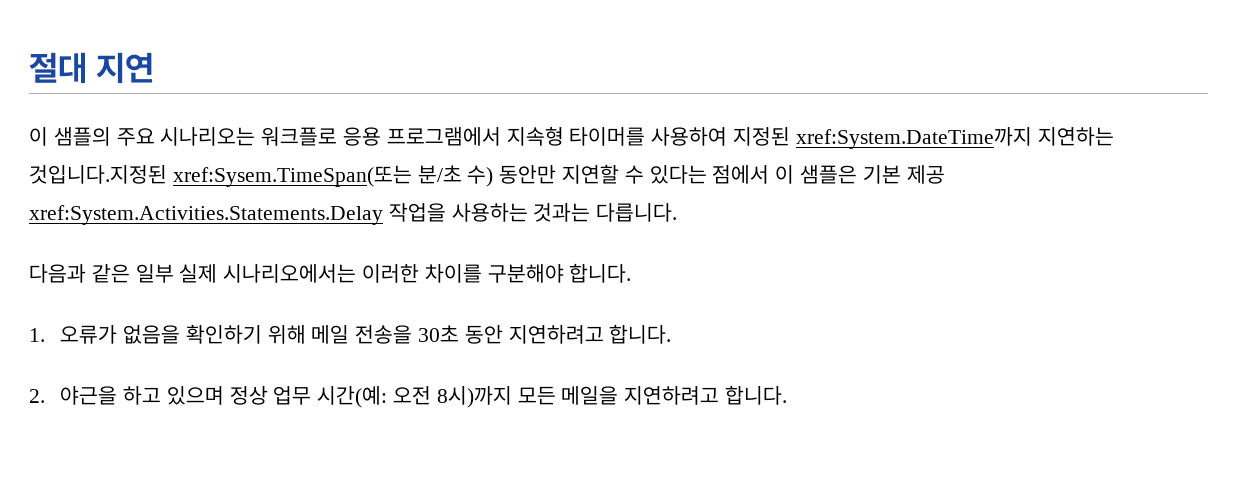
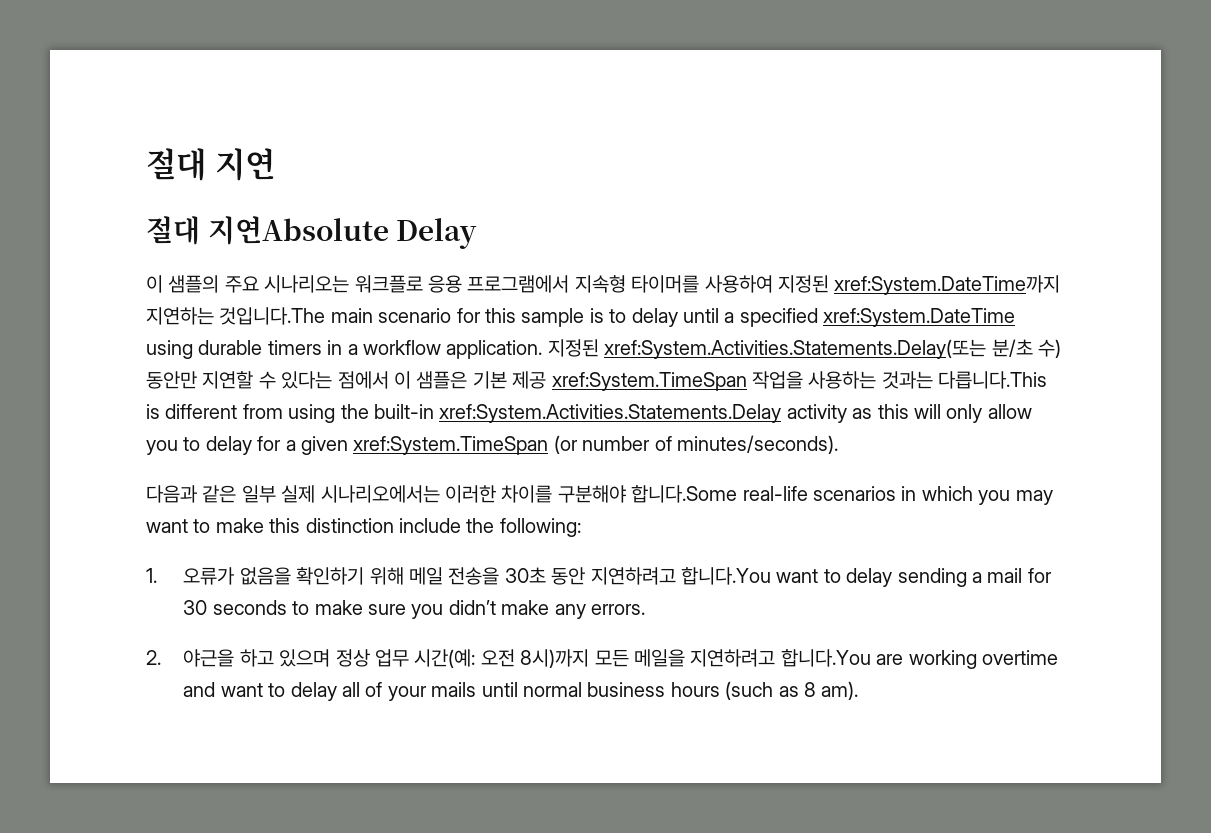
+ 절대 지연Absolute Delay
- 이 샘플의 주요 시나리오는 워크플로 응용 프로그램에서 지속형 타이머를 사용하여 지정된 xref:System.DateTime까지 지연하는 것입니다.지정된 xref:Sysem.TimeSpan(또는 분/초 수) 동안만 지연할 수 있다는 점에서 이 샘플은 기본 제공 xref:System.Activities.Statements.Delay 작업을 사용하는 것과는 다릅니다.
+ 이 샘플의 주요 시나리오는 워크플로 응용 프로그램에서 지속형 타이머를 사용하여 지정된 xref:System.DateTime까지 지연하는 것입니다.The main scenario for this sample is to delay until a specified xref:System.DateTime using durable timers in a workflow application. 지정된 xref:System.Activities.Statements.Delay(또는 분/초 수) 동안만 지연할 수 있다는 점에서 이 샘플은 기본 제공 xref:System.TimeSpan 작업을 사용하는 것과는 다릅니다.This is different from using the built-in xref:System.Activities.Statements.Delay activity as this will only allow you to delay for a given xref:System.TimeSpan (or number of minutes/seconds).
- 다음과 같은 일부 실제 시나리오에서는 이러한 차이를 구분해야 합니다.
+ 다음과 같은 일부 실제 시나리오에서는 이러한 차이를 구분해야 합니다.Some real-life scenarios in which you may want to make this distinction include the following:
- 1. 오류가 없음을 확인하기 위해 메일 전송을 30초 동안 지연하려고 합니다.
+ 1. 오류가 없음을 확인하기 위해 메일 전송을 30초 동안 지연하려고 합니다.You want to delay sending a mail for 30 seconds to make sure you didn’t make any errors.
- 2. 야근을 하고 있으며 정상 업무 시간(예: 오전 8시)까지 모든 메일을 지연하려고 합니다.
+ 2. 야근을 하고 있으며 정상 업무 시간(예: 오전 8시)까지 모든 메일을 지연하려고 합니다.You are working overtime and want to delay all of your mails until normal business hours (such as 8 am).

